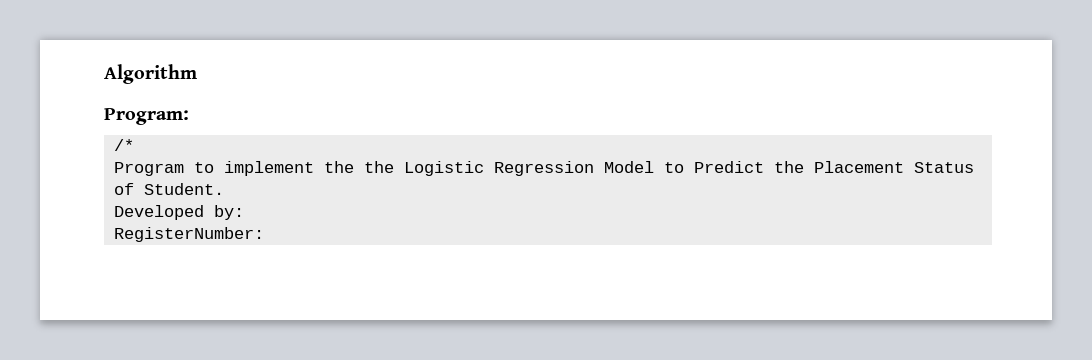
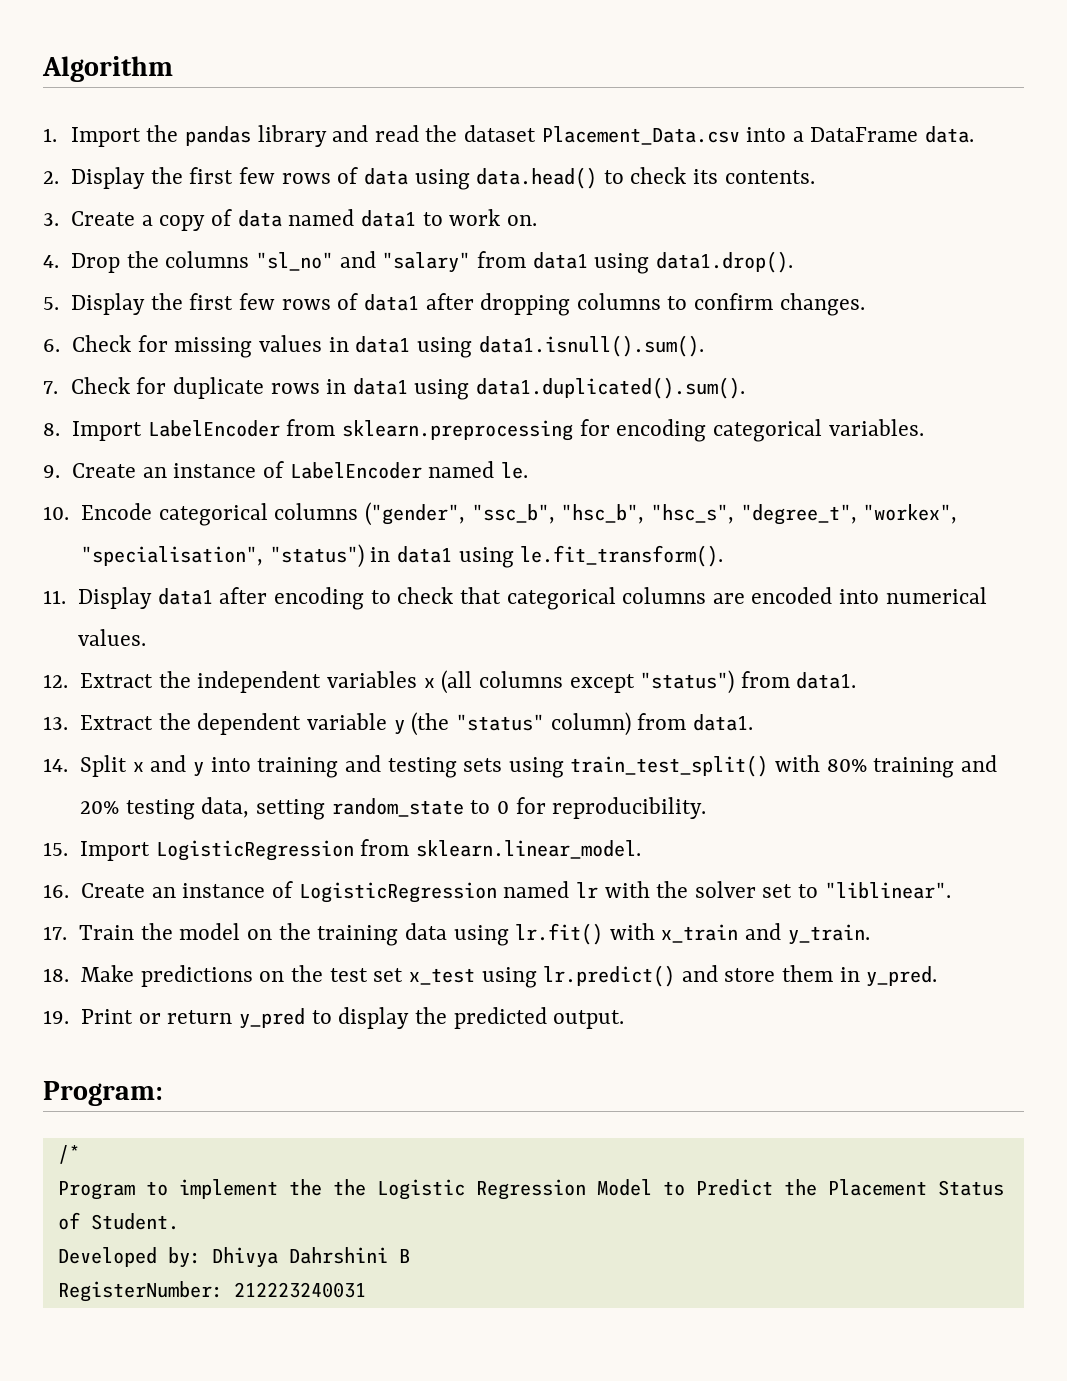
+ 1. Import the pandas library and read the dataset Placement_Data.csv into a DataFrame data.
+ 2. Display the first few rows of data using data.head() to check its contents.
+ 3. Create a copy of data named data1 to work on.
+ 4. Drop the columns "sl_no" and "salary" from data1 using data1.drop().
+ 5. Display the first few rows of data1 after dropping columns to confirm changes.
+ 6. Check for missing values in data1 using data1.isnull().sum().
+ 7. Check for duplicate rows in data1 using data1.duplicated().sum().
+ 8. Import LabelEncoder from sklearn.preprocessing for encoding categorical variables.
+ 9. Create an instance of LabelEncoder named le.
+ 10. Encode categorical columns ("gender", "ssc_b", "hsc_b", "hsc_s", "degree_t", "workex", "specialisation", "status") in data1 using le.fit_transform().
+ 11. Display data1 after encoding to check that categorical columns are encoded into numerical values.
+ 12. Extract the independent variables x (all columns except "status") from data1.
+ 13. Extract the dependent variable y (the "status" column) from data1.
+ 14. Split x and y into training and testing sets using train_test_split() with 80% training and 20% testing data, setting random_state to 0 for reproducibility.
+ 15. Import LogisticRegression from sklearn.linear_model.
+ 16. Create an instance of LogisticRegression named lr with the solver set to "liblinear".
+ 17. Train the model on the training data using lr.fit() with x_train and y_train.
+ 18. Make predictions on the test set x_test using lr.predict() and store them in y_pred.
+ 19. Print or return y_pred to display the predicted output.
- Developed by:
+ Developed by: Dhivya Dahrshini B
- RegisterNumber:
+ RegisterNumber: 212223240031

